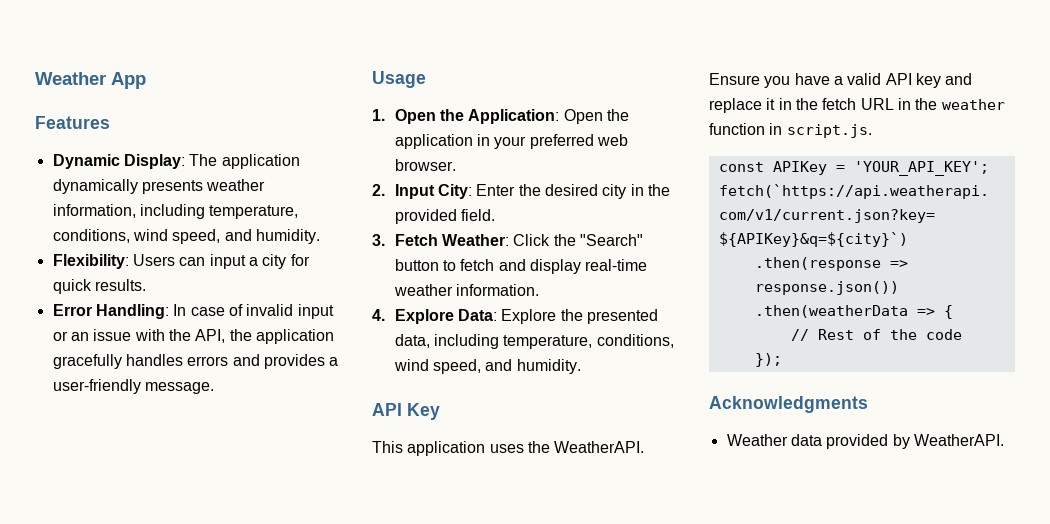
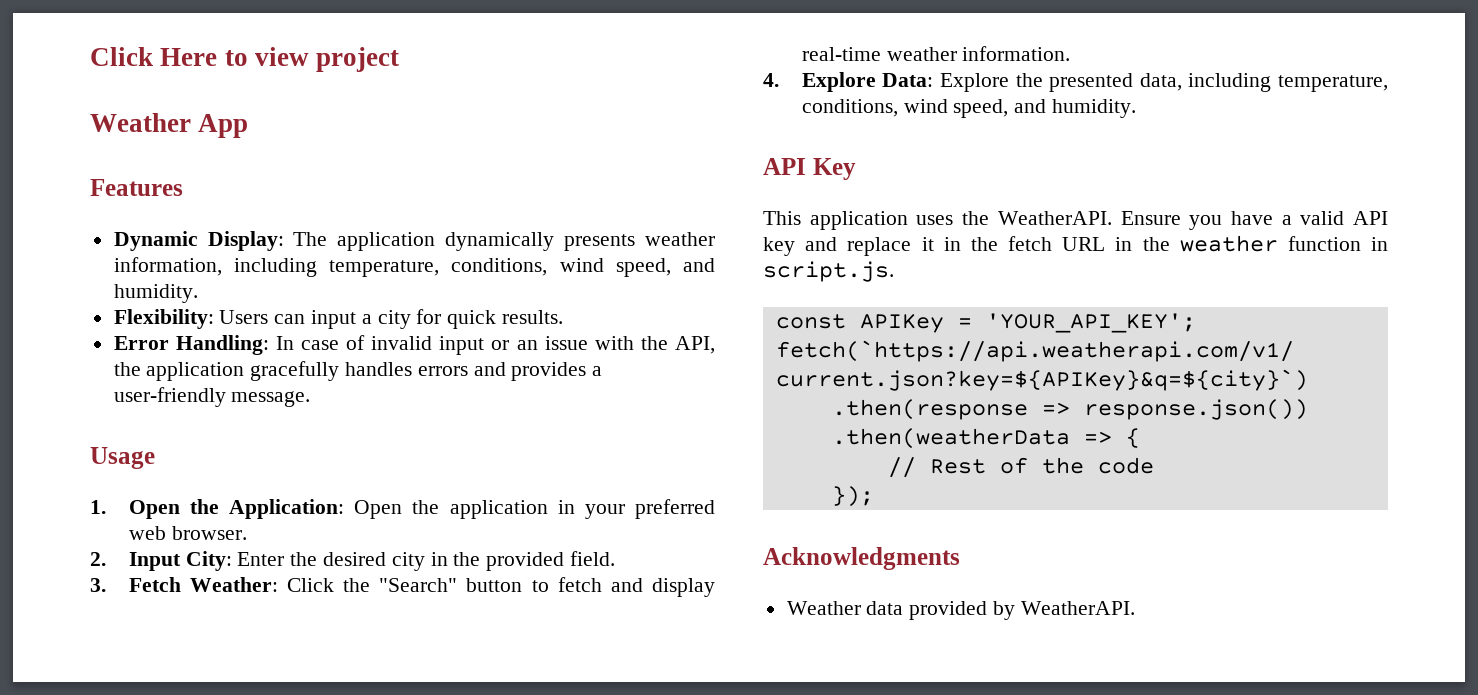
+ Click Here to view project

